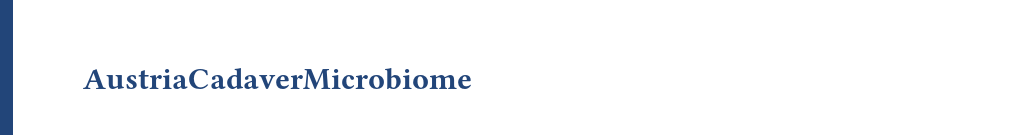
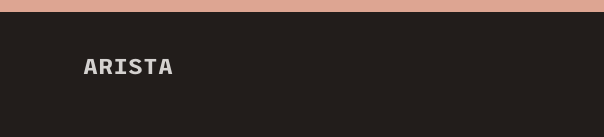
- AustriaCadaverMicrobiome
+ ARISTA

